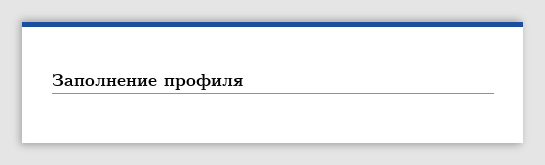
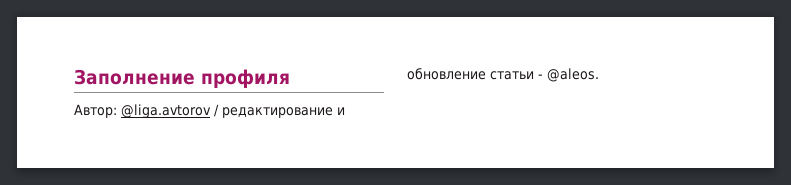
+ Автор: @liga.avtorov / редактирование и обновление статьи - @aleos.

